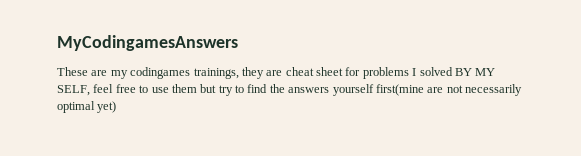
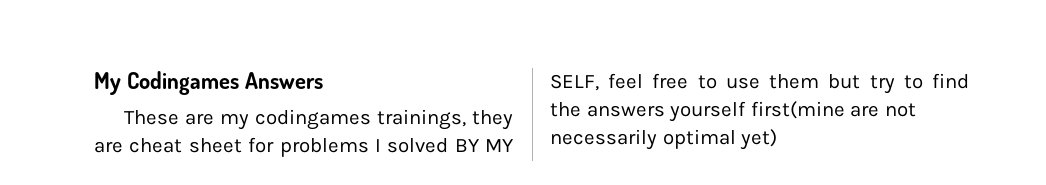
- MyCodingamesAnswers
+ My Codingames Answers

